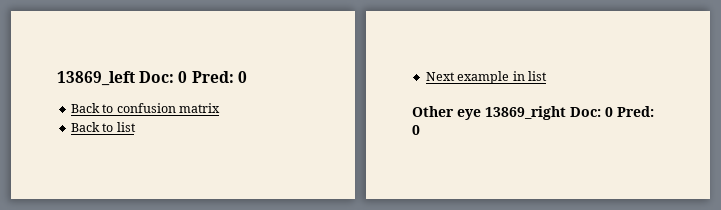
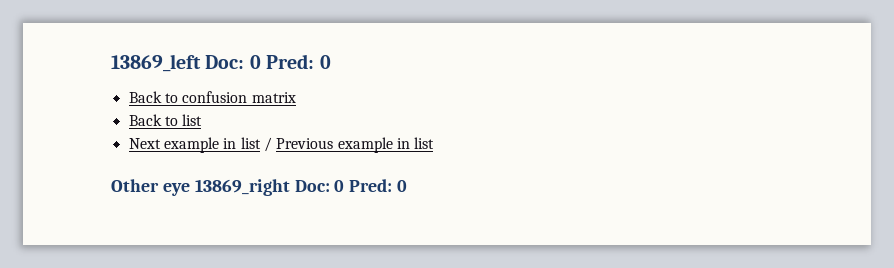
- Next example in list
+ Next example in list / Previous example in list

